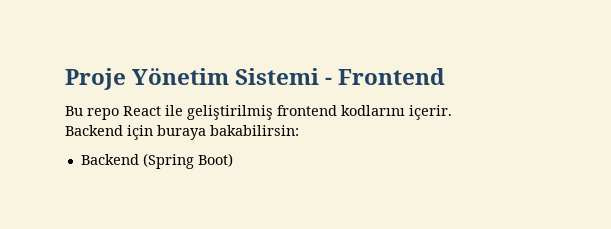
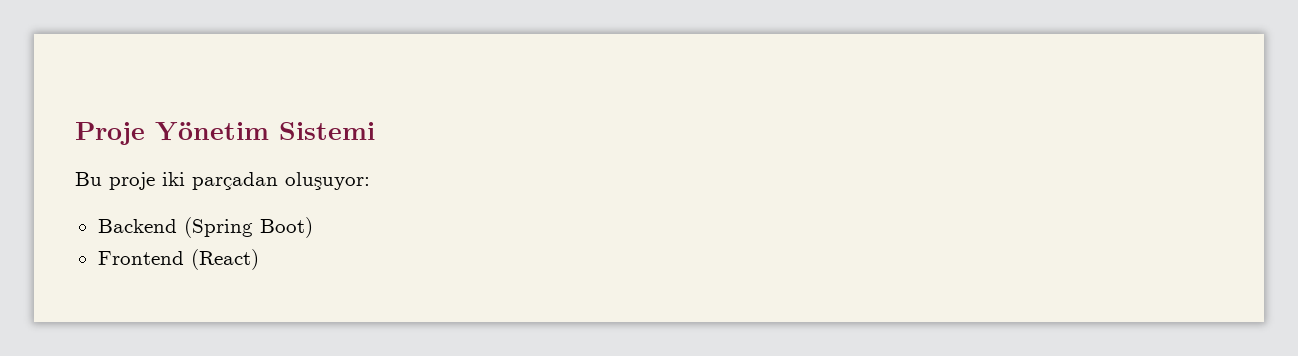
- Proje Yönetim Sistemi - Frontend
+ Proje Yönetim Sistemi
- Bu repo React ile geliştirilmiş frontend kodlarını içerir.
- Backend için buraya bakabilirsin:
+ Bu proje iki parçadan oluşuyor:
+ Frontend (React)

